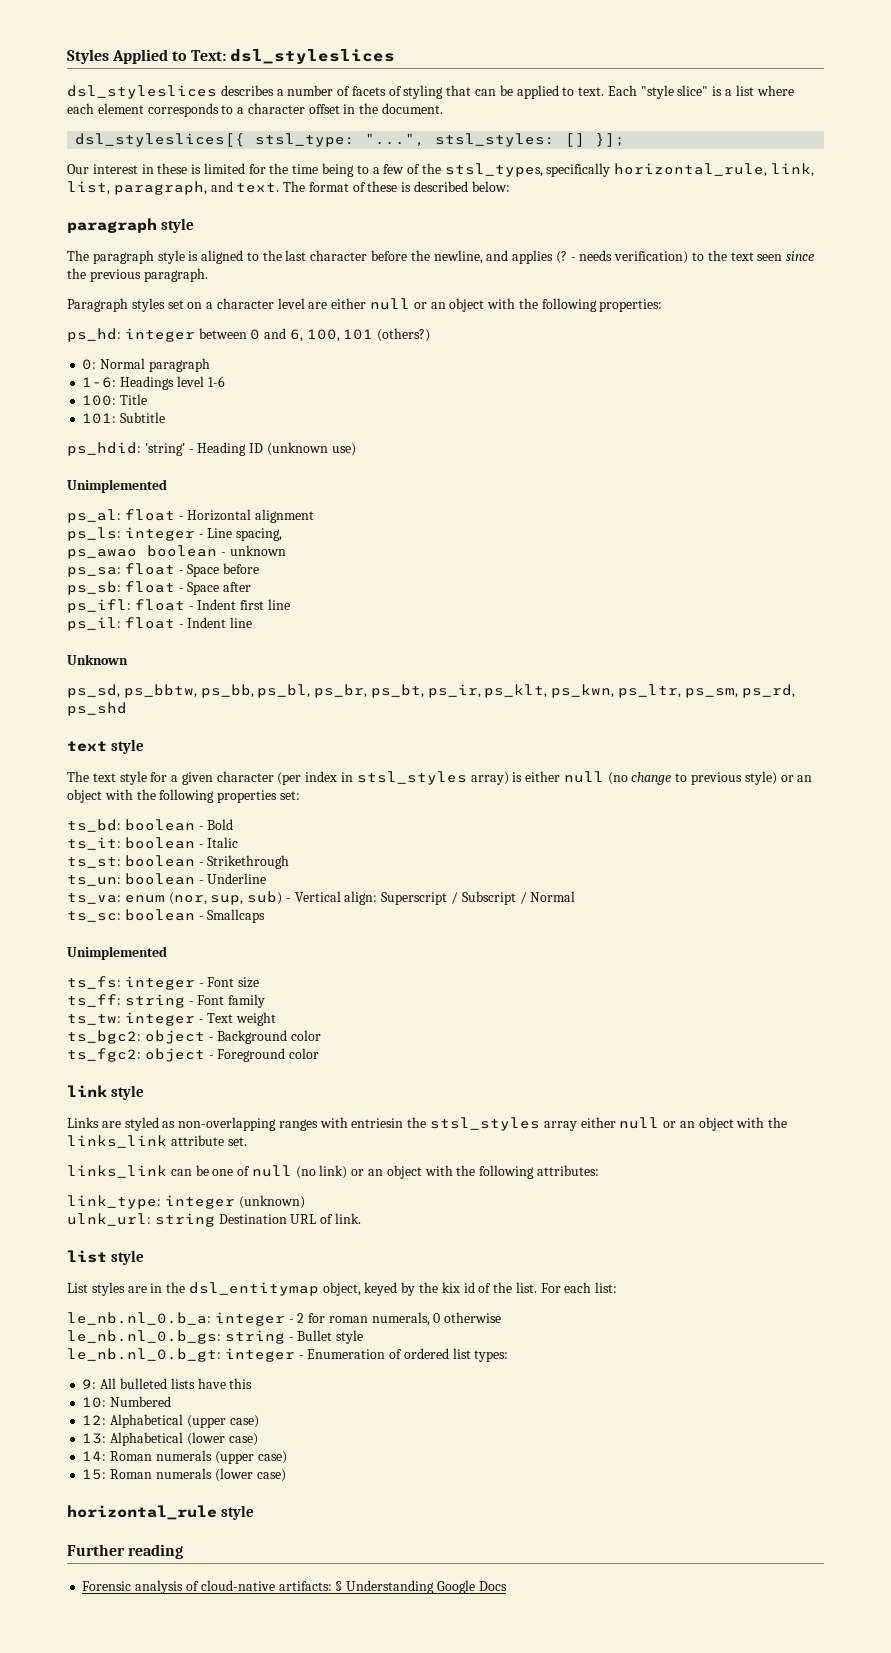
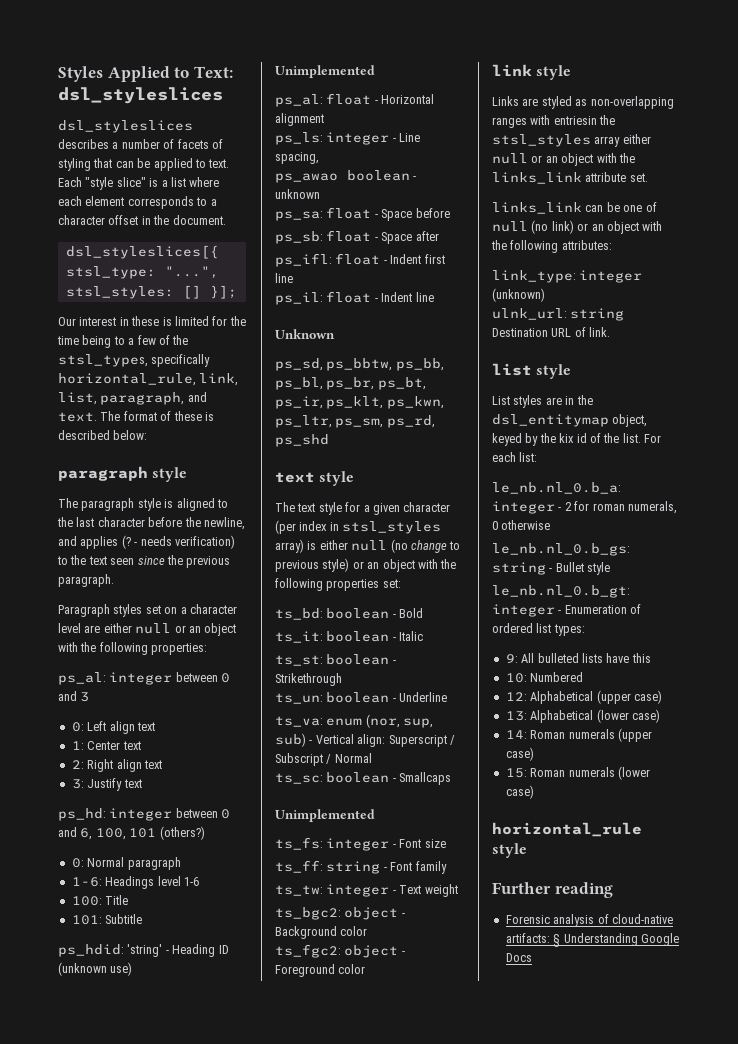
+ ps_al: integer between 0 and 3
+ 0: Left align text
+ 1: Center text
+ 2: Right align text
+ 3: Justify text

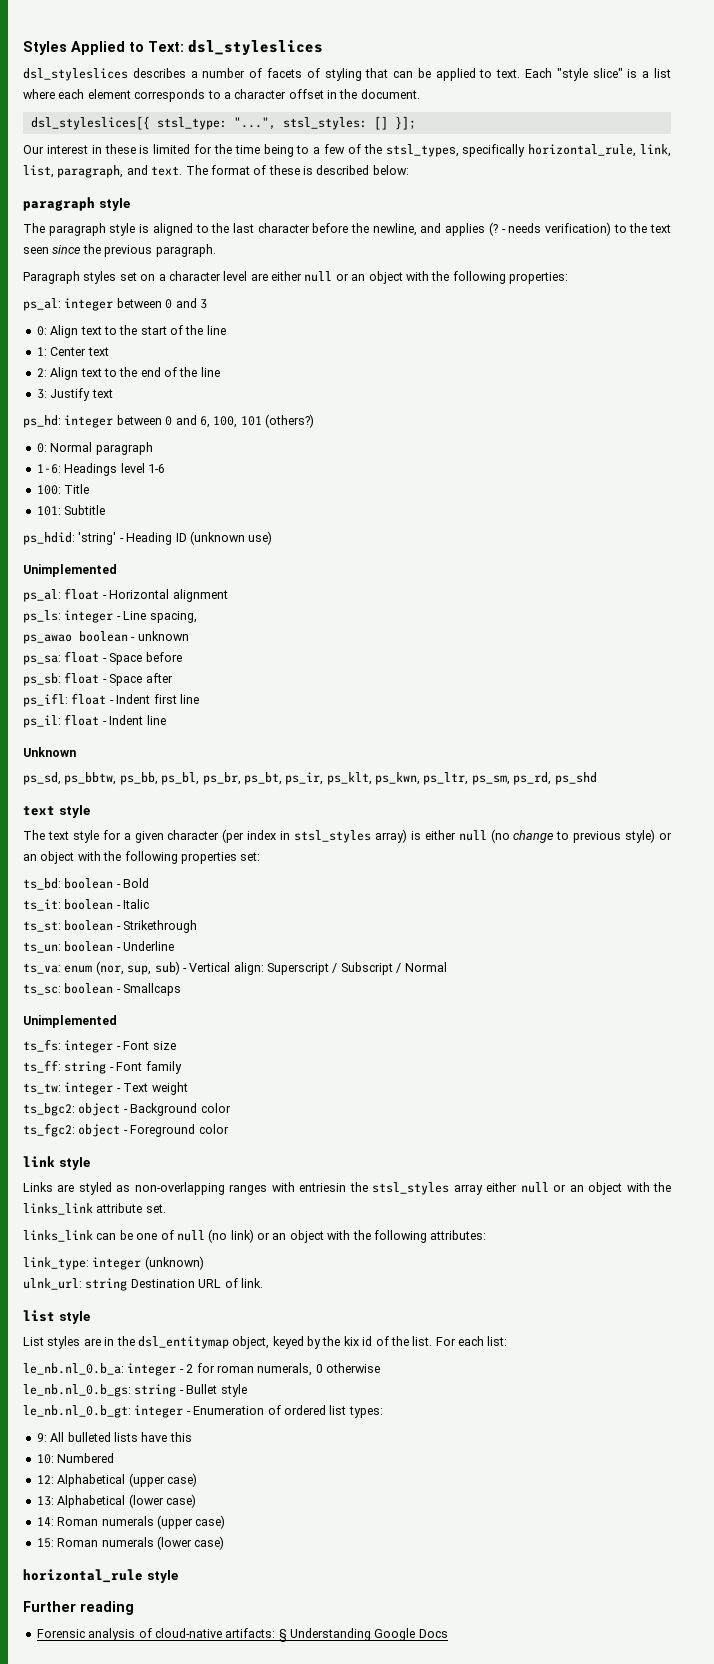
- 0: Left align text
+ 0: Align text to the start of the line
- 2: Right align text
+ 2: Align text to the end of the line

